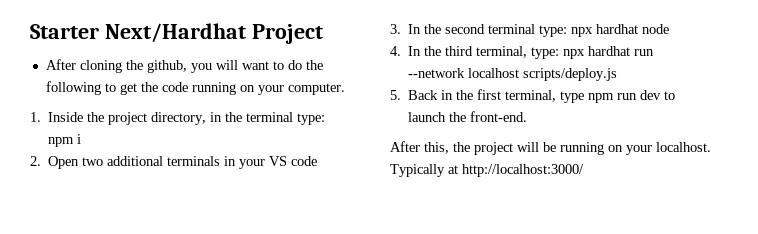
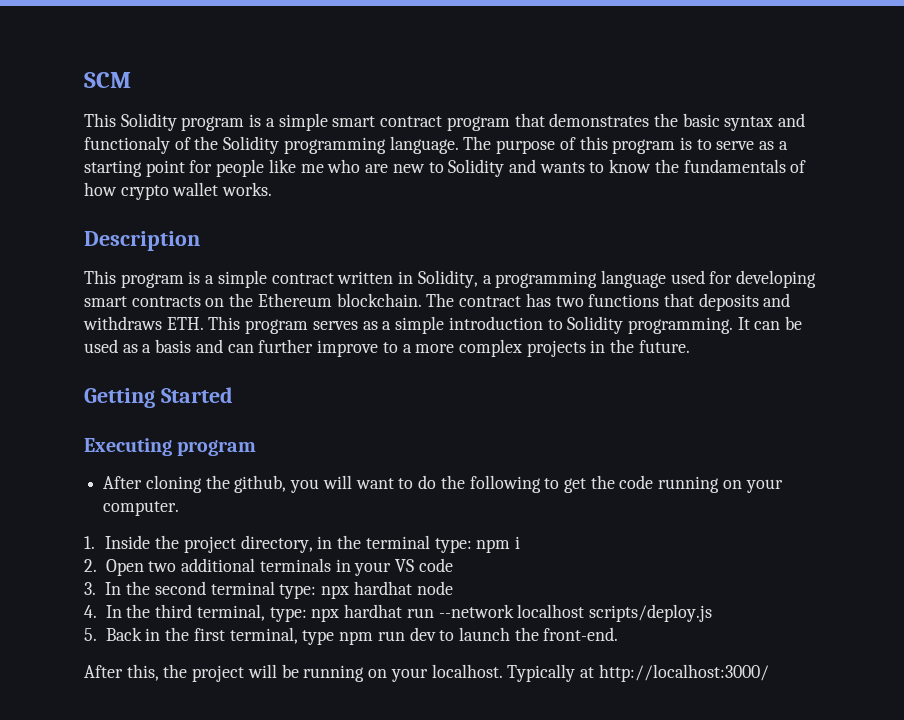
- Starter Next/Hardhat Project
+ SCM
+ This Solidity program is a simple smart contract program that demonstrates the basic syntax and functionaly of the Solidity programming language. The purpose of this program is to serve as a starting point for people like me who are new to Solidity and wants to know the fundamentals of how crypto wallet works.
+ Description
+ This program is a simple contract written in Solidity, a programming language used for developing smart contracts on the Ethereum blockchain. The contract has two functions that deposits and withdraws ETH. This program serves as a simple introduction to Solidity programming. It can be used as a basis and can further improve to a more complex projects in the future.
+ Getting Started
+ Executing program

